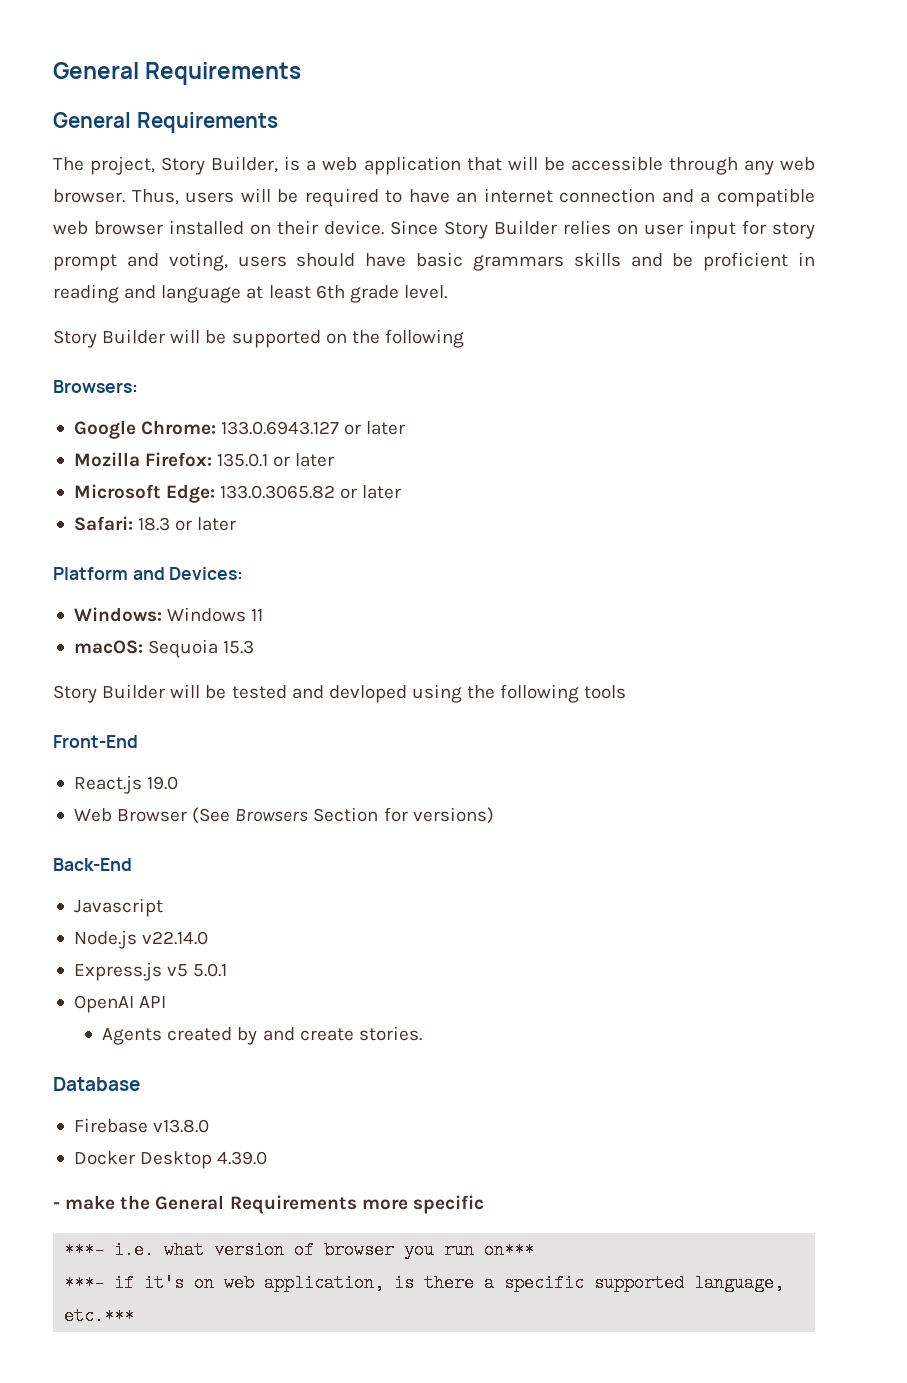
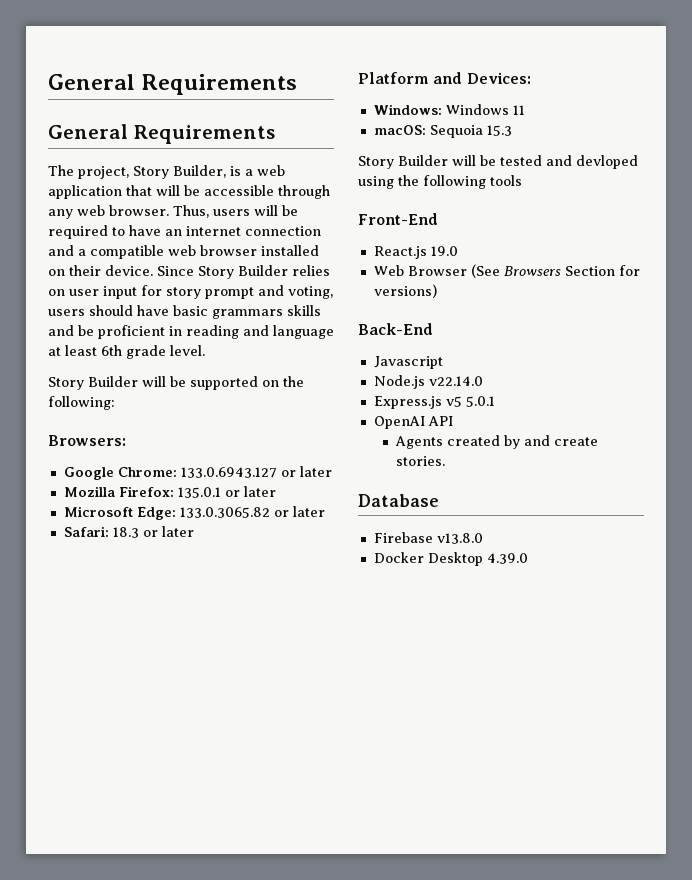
- Story Builder will be supported on the following
+ Story Builder will be supported on the following:
- - make the General Requirements more specific
- ***- i.e. what version of browser you run on***
- ***- if it's on web application, is there a specific supported language, etc.***

